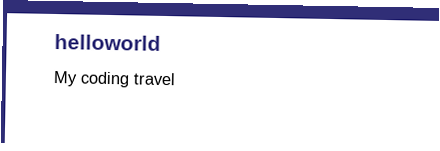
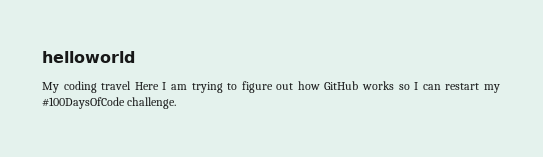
- My coding travel
+ My coding travel Here I am trying to figure out how GitHub works so I can restart my #100DaysOfCode challenge.

